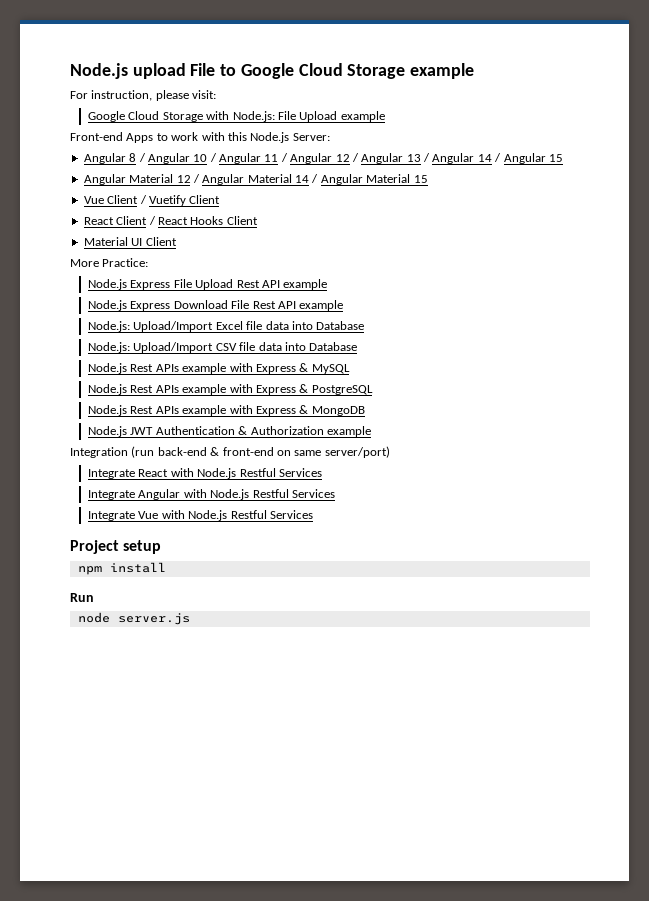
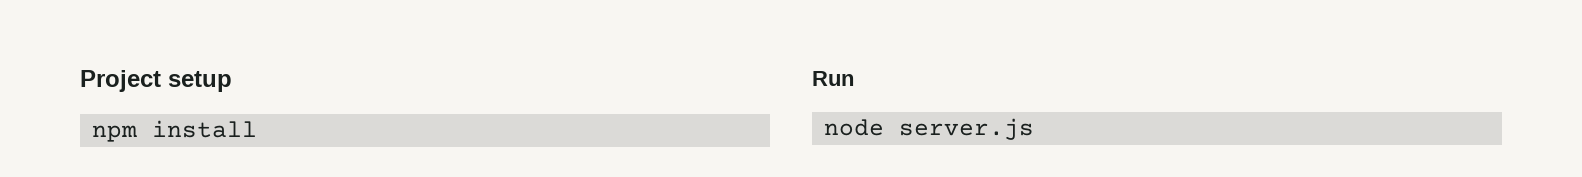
- Node.js upload File to Google Cloud Storage example
- For instruction, please visit:
- Google Cloud Storage with Node.js: File Upload example
- Front-end Apps to work with this Node.js Server:
- Angular 8 / Angular 10 / Angular 11 / Angular 12 / Angular 13 / Angular 14 / Angular 15
- Angular Material 12 / Angular Material 14 / Angular Material 15
- Vue Client / Vuetify Client
- React Client / React Hooks Client
- Material UI Client
- More Practice:
- Node.js Express File Upload Rest API example
- Node.js Express Download File Rest API example
- Node.js: Upload/Import Excel file data into Database
- Node.js: Upload/Import CSV file data into Database
- Node.js Rest APIs example with Express & MySQL
- Node.js Rest APIs example with Express & PostgreSQL
- Node.js Rest APIs example with Express & MongoDB
- Node.js JWT Authentication & Authorization example
- Integration (run back-end & front-end on same server/port)
- Integrate React with Node.js Restful Services
- Integrate Angular with Node.js Restful Services
- Integrate Vue with Node.js Restful Services

